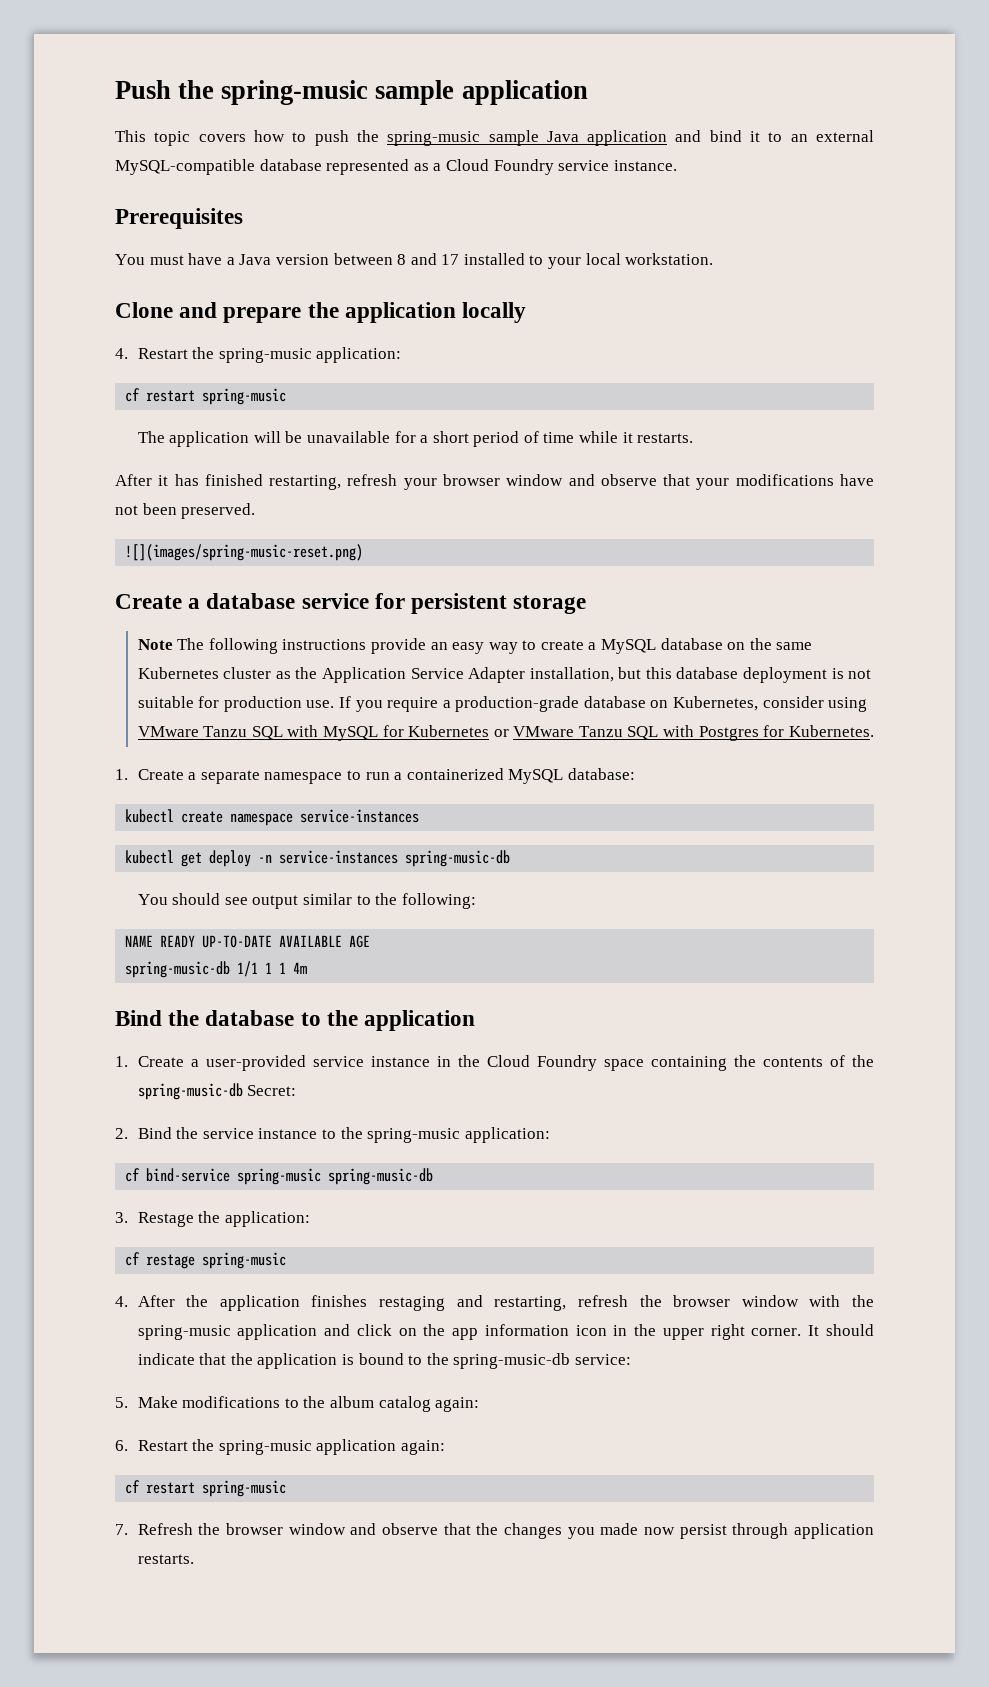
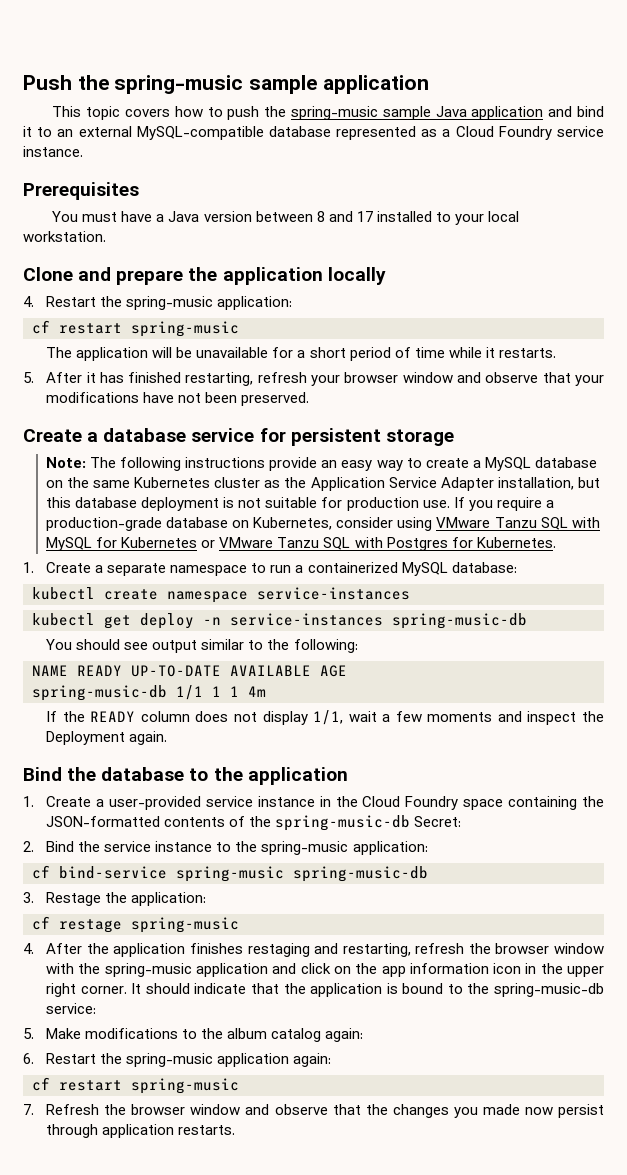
- After it has finished restarting, refresh your browser window and observe that your modifications have not been preserved.
+ 5. After it has finished restarting, refresh your browser window and observe that your modifications have not been preserved.
- ![](images/spring-music-reset.png)
- Note The following instructions provide an easy way to create a MySQL database on the same Kubernetes cluster as the Application Service Adapter installation, but this database deployment is not suitable for production use.
+ Note: The following instructions provide an easy way to create a MySQL database on the same Kubernetes cluster as the Application Service Adapter installation, but this database deployment is not suitable for production use.
+ If the READY column does not display 1/1, wait a few moments and inspect the Deployment again.
- 1. Create a user-provided service instance in the Cloud Foundry space containing the contents of the spring-music-db Secret:
+ 1. Create a user-provided service instance in the Cloud Foundry space containing the JSON-formatted contents of the spring-music-db Secret:

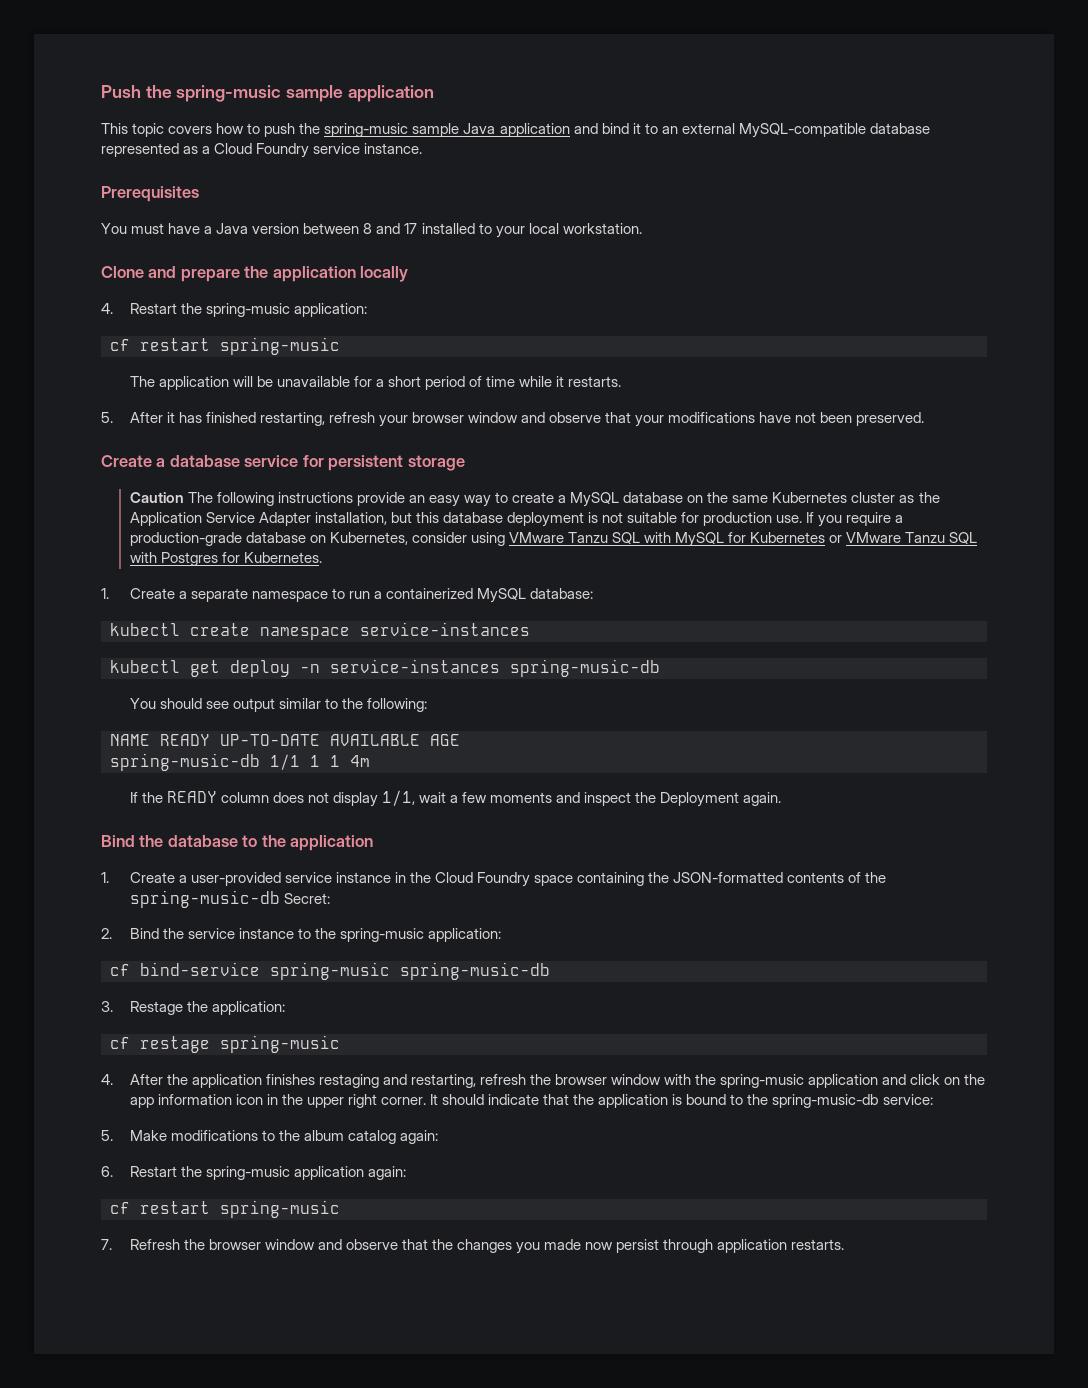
- Note: The following instructions provide an easy way to create a MySQL database on the same Kubernetes cluster as the Application Service Adapter installation, but this database deployment is not suitable for production use.
+ Caution The following instructions provide an easy way to create a MySQL database on the same Kubernetes cluster as the Application Service Adapter installation, but this database deployment is not suitable for production use.

